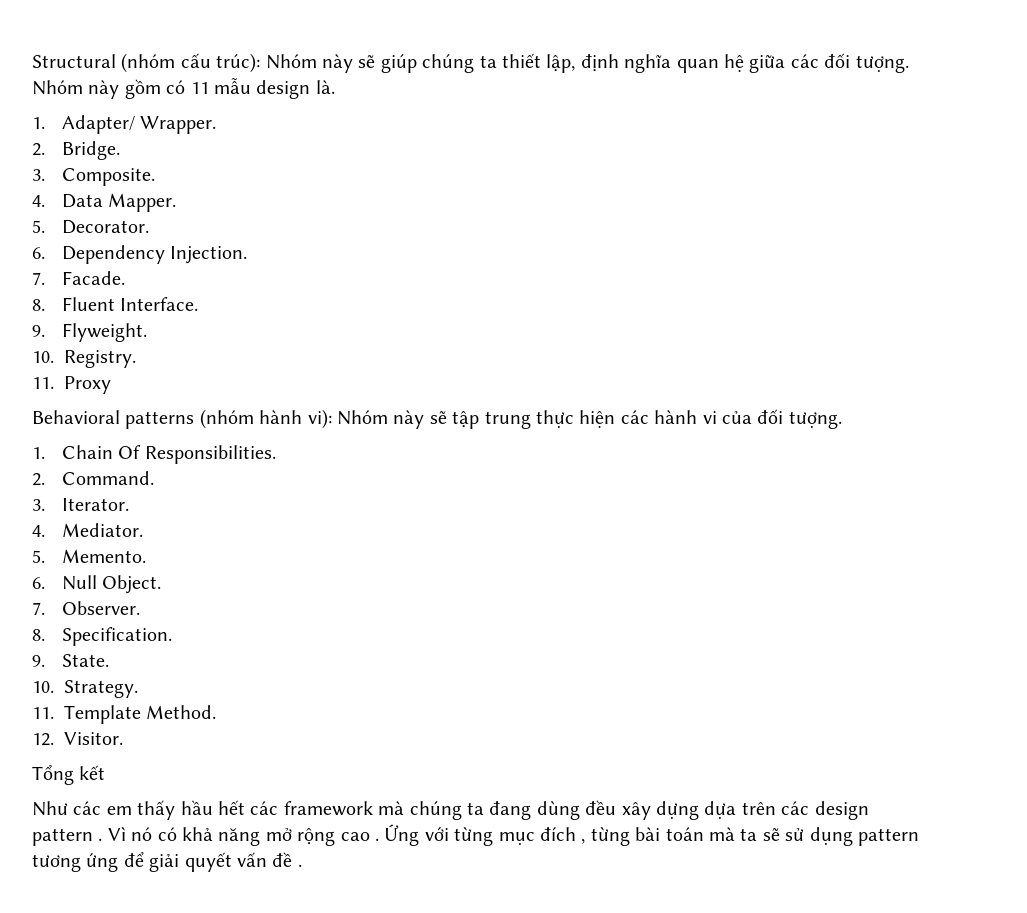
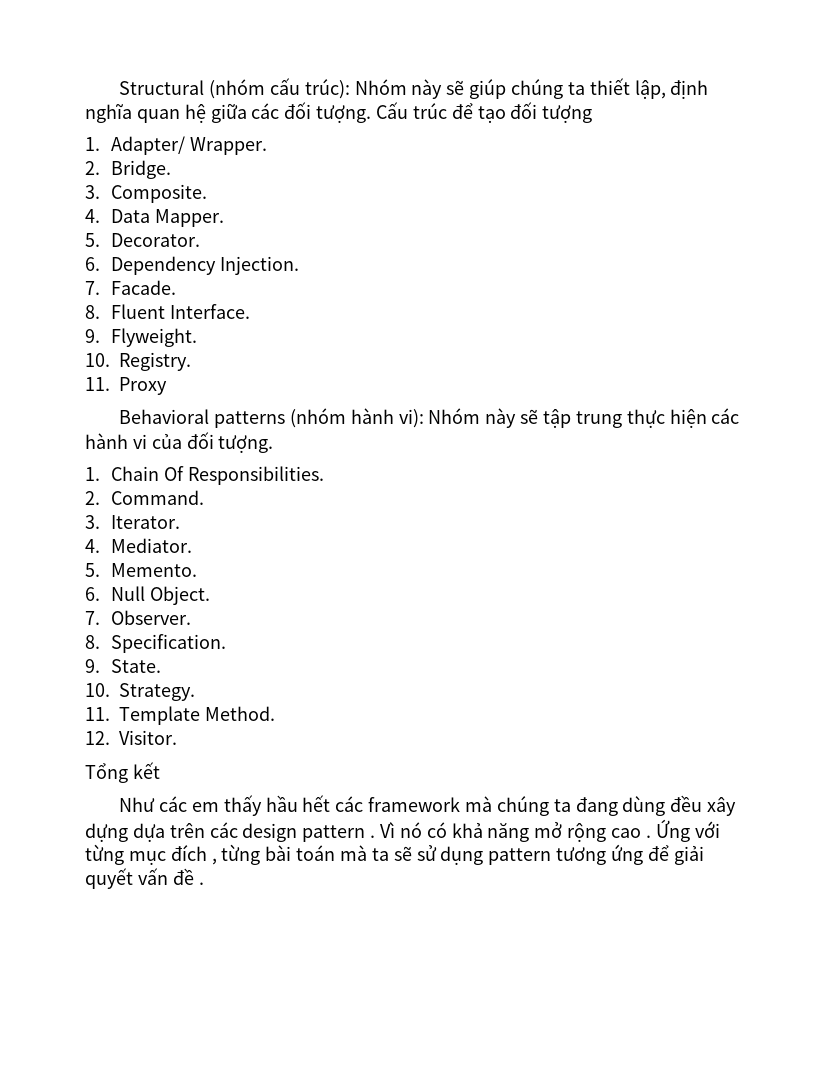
- Nhóm này gồm có 11 mẫu design là.
+ Cấu trúc để tạo đối tượng

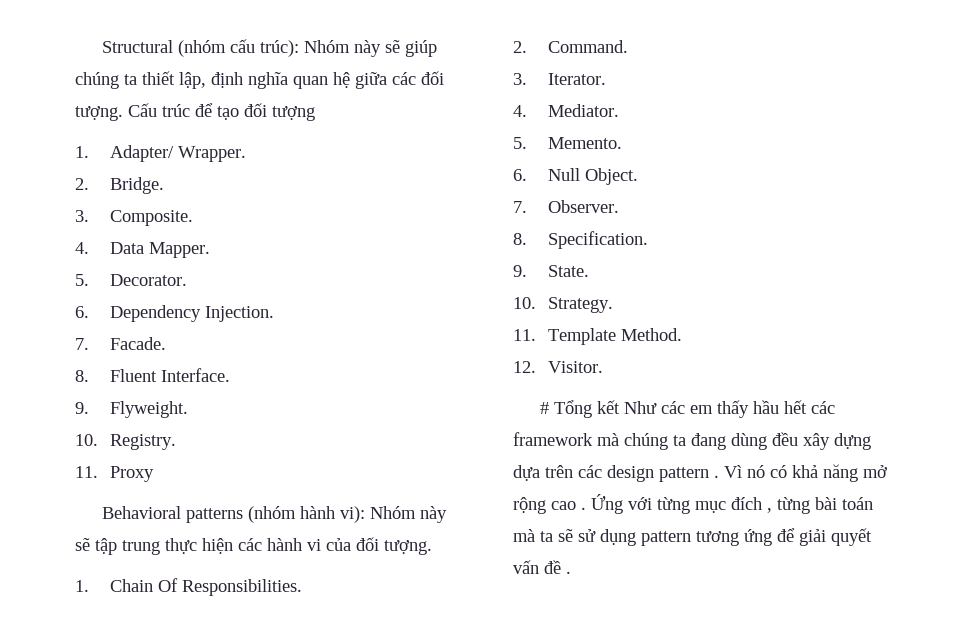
- Tổng kết
- Như các em thấy hầu hết các framework mà chúng ta đang dùng đều xây dựng dựa trên các design pattern .
+ # Tổng kết Như các em thấy hầu hết các framework mà chúng ta đang dùng đều xây dựng dựa trên các design pattern .

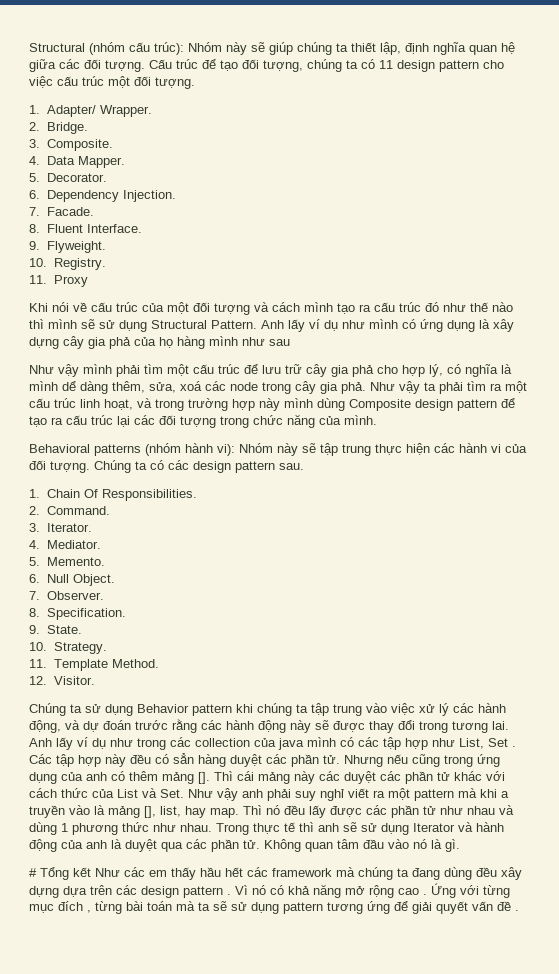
- Cấu trúc để tạo đối tượng
+ Cấu trúc để tạo đối tượng, chúng ta có 11 design pattern cho việc cấu trúc một đối tượng.
+ Khi nói về cấu trúc của một đối tượng và cách mình tạo ra cấu trúc đó như thế nào thì mình sẽ sử dụng Structural Pattern. Anh lấy ví dụ như mình có ứng dụng là xây dựng cây gia phả của họ hàng mình như sau
+ Như vậy mình phải tìm một cấu trúc để lưu trữ cây gia phả cho hợp lý, có nghĩa là mình dể dàng thêm, sửa, xoá các node trong cây gia phả. Như vậy ta phải tìm ra một cấu trúc linh hoạt, và trong trường hợp này mình dùng Composite design pattern để tạo ra cấu trúc lại các đối tượng trong chức năng của mình.
+ Chúng ta có các design pattern sau.
+ Chúng ta sử dụng Behavior pattern khi chúng ta tập trung vào việc xử lý các hành động, và dự đoán trước rằng các hành động này sẽ được thay đổi trong tương lai. Anh lấy ví dụ như trong các collection của java mình có các tập hợp như List, Set . Các tập hợp này đều có sẳn hàng duyệt các phần tử. Nhưng nếu cũng trong ứng dụng của anh có thêm mảng []. Thì cái mảng này các duyệt các phần tử khác với cách thức của List và Set. Như vậy anh phải suy nghỉ viết ra một pattern mà khi a truyền vào là mảng [], list, hay map. Thì nó đều lấy được các phần tử như nhau và dùng 1 phương thức như nhau. Trong thực tế thì anh sẽ sử dụng Iterator và hành động của anh là duyệt qua các phần tử. Không quan tâm đầu vào nó là gì.

